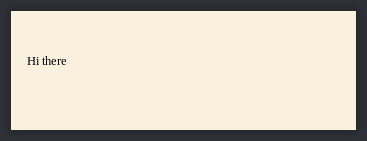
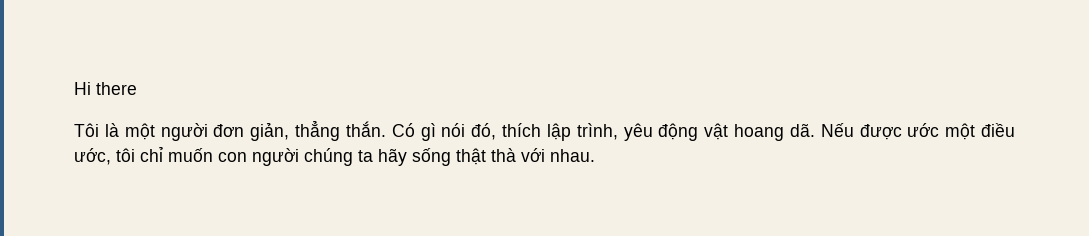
+ Tôi là một người đơn giản, thẳng thắn. Có gì nói đó, thích lập trình, yêu động vật hoang dã. Nếu được ước một điều ước, tôi chỉ muốn con người chúng ta hãy sống thật thà với nhau.

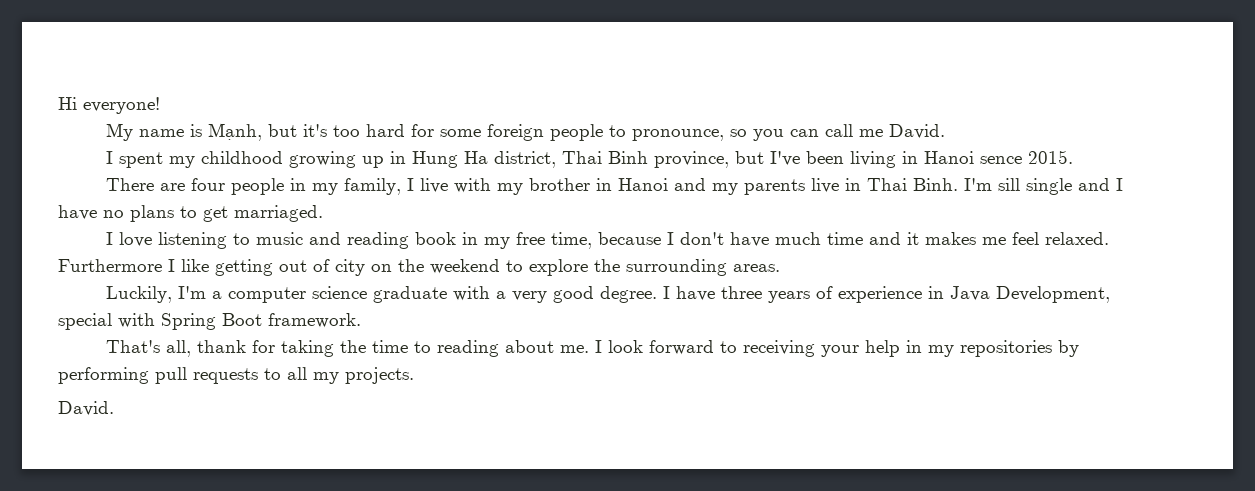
- Hi there
- Tôi là một người đơn giản, thẳng thắn. Có gì nói đó, thích lập trình, yêu động vật hoang dã. Nếu được ước một điều ước, tôi chỉ muốn con người chúng ta hãy sống thật thà với nhau.
+ Hi everyone!
+ My name is Mạnh, but it's too hard for some foreign people to pronounce, so you can call me David.
+ I spent my childhood growing up in Hung Ha district, Thai Binh province, but I've been living in Hanoi sence 2015.
+ There are four people in my family, I live with my brother in Hanoi and my parents live in Thai Binh. I'm sill single and I have no plans to get marriaged.
+ I love listening to music and reading book in my free time, because I don't have much time and it makes me feel relaxed. Furthermore I like getting out of city on the weekend to explore the surrounding areas.
+ Luckily, I'm a computer science graduate with a very good degree. I have three years of experience in Java Development, special with Spring Boot framework.
+ That's all, thank for taking the time to reading about me. I look forward to receiving your help in my repositories by performing pull requests to all my projects.
+ David.

